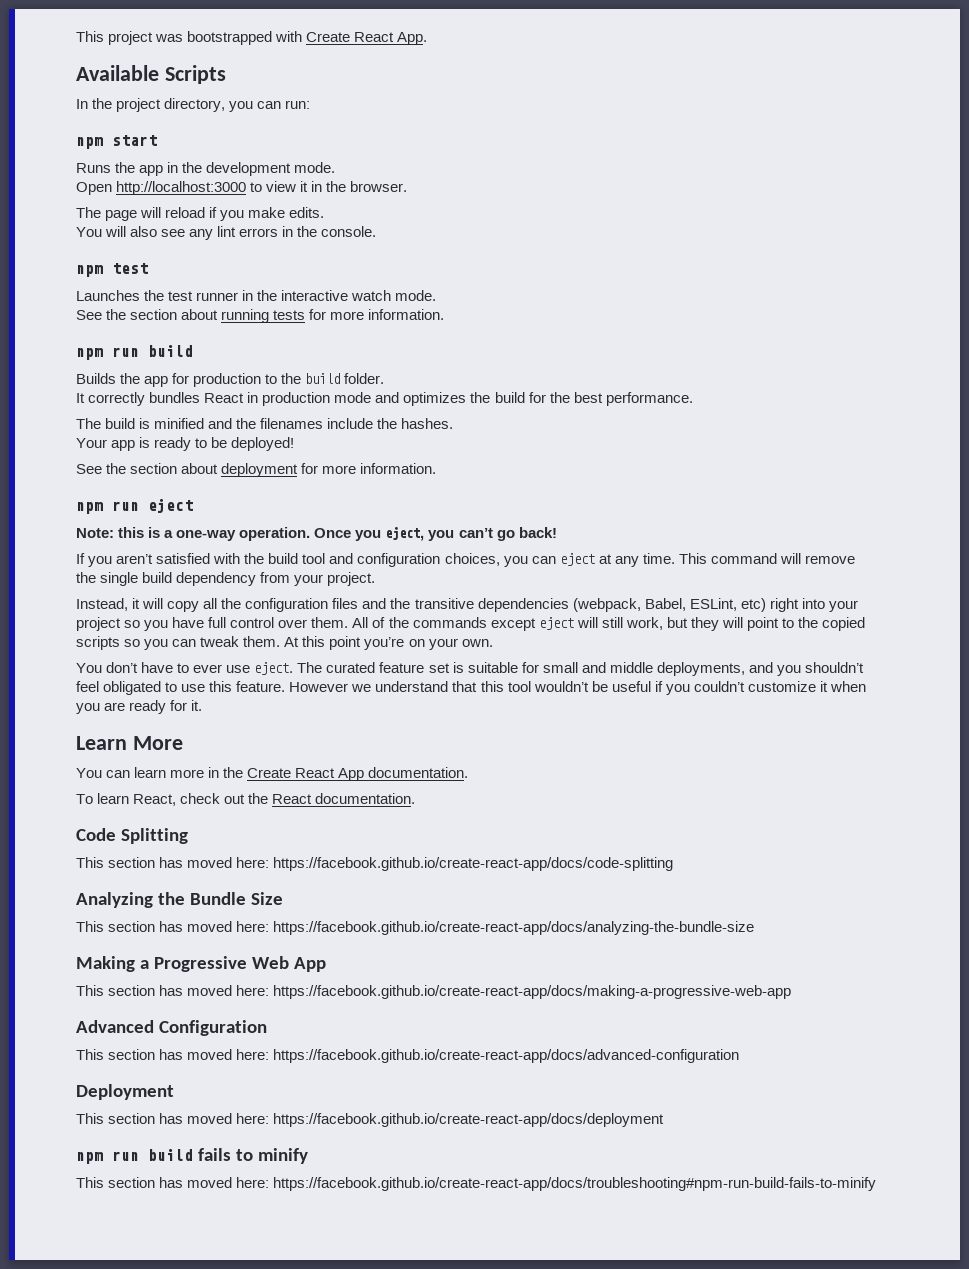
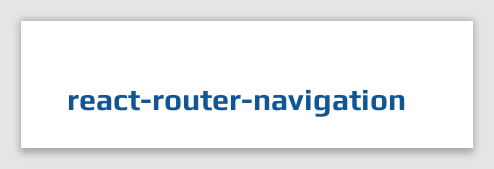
- This project was bootstrapped with Create React App.
- Available Scripts
- In the project directory, you can run:
- npm start
- Runs the app in the development mode.
- Open http://localhost:3000 to view it in the browser.
- The page will reload if you make edits.
- You will also see any lint errors in the console.
- npm test
- Launches the test runner in the interactive watch mode.
- See the section about running tests for more information.
- npm run build
- Builds the app for production to the build folder.
- It correctly bundles React in production mode and optimizes the build for the best performance.
- The build is minified and the filenames include the hashes.
- Your app is ready to be deployed!
- See the section about deployment for more information.
- npm run eject
- Note: this is a one-way operation. Once you eject, you can’t go back!
- If you aren’t satisfied with the build tool and configuration choices, you can eject at any time. This command will remove the single build dependency from your project.
- Instead, it will copy all the configuration files and the transitive dependencies (webpack, Babel, ESLint, etc) right into your project so you have full control over them. All of the commands except eject will still work, but they will point to the copied scripts so you can tweak them. At this point you’re on your own.
- You don’t have to ever use eject. The curated feature set is suitable for small and middle deployments, and you shouldn’t feel obligated to use this feature. However we understand that this tool wouldn’t be useful if you couldn’t customize it when you are ready for it.
- Learn More
- You can learn more in the Create React App documentation.
- To learn React, check out the React documentation.
- Code Splitting
- This section has moved here: https://facebook.github.io/create-react-app/docs/code-splitting
- Analyzing the Bundle Size
- This section has moved here: https://facebook.github.io/create-react-app/docs/analyzing-the-bundle-size
- Making a Progressive Web App
- This section has moved here: https://facebook.github.io/create-react-app/docs/making-a-progressive-web-app
- Advanced Configuration
- This section has moved here: https://facebook.github.io/create-react-app/docs/advanced-configuration
- Deployment
- This section has moved here: https://facebook.github.io/create-react-app/docs/deployment
- npm run build fails to minify
- This section has moved here: https://facebook.github.io/create-react-app/docs/troubleshooting#npm-run-build-fails-to-minify
+ react-router-navigation

